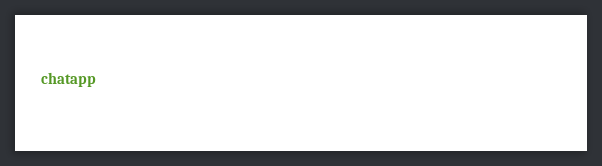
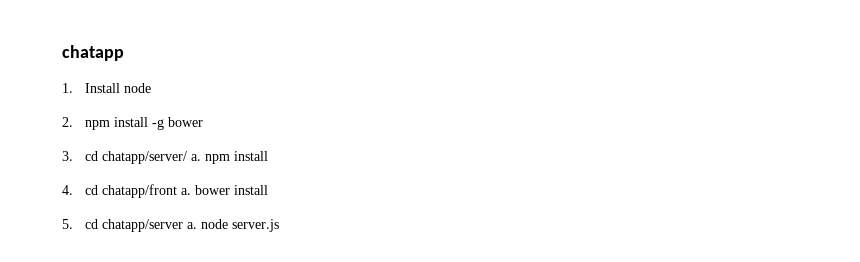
+ 1. Install node
+ 2. npm install -g bower
+ 3. cd chatapp/server/ a. npm install
+ 4. cd chatapp/front a. bower install
+ 5. cd chatapp/server a. node server.js

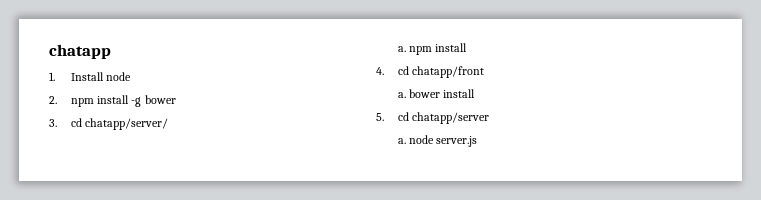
- 3. cd chatapp/server/ a. npm install
+ 3. cd chatapp/server/
+ a. npm install
- 4. cd chatapp/front a. bower install
+ 4. cd chatapp/front
+ a. bower install
- 5. cd chatapp/server a. node server.js
+ 5. cd chatapp/server
+ a. node server.js

